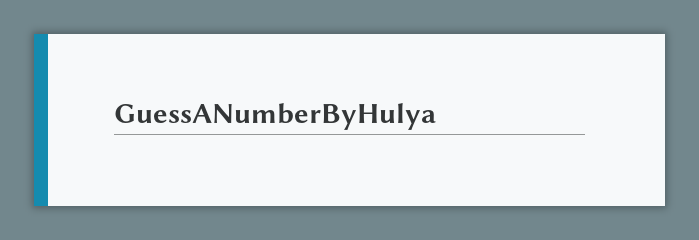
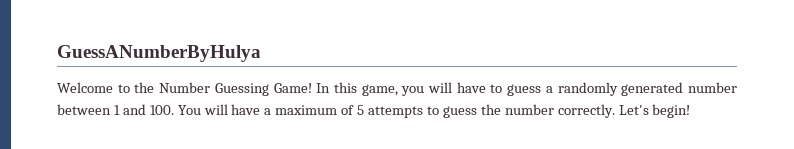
+ Welcome to the Number Guessing Game! In this game, you will have to guess a randomly generated number between 1 and 100. You will have a maximum of 5 attempts to guess the number correctly. Let's begin!

